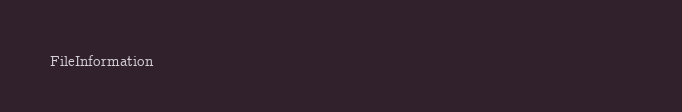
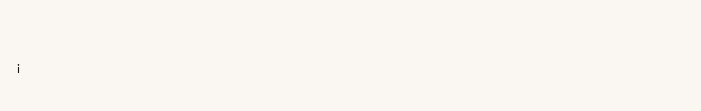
- FileInformation
+ i

